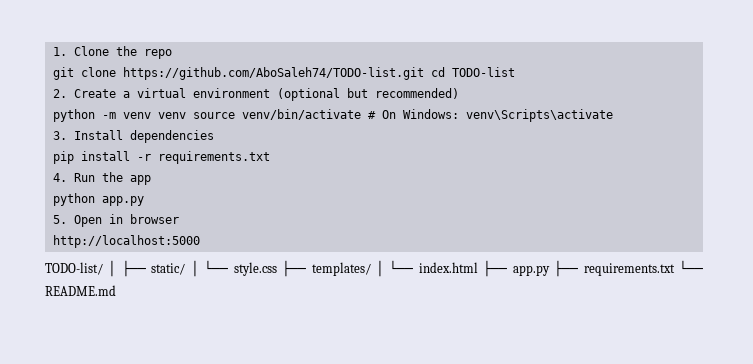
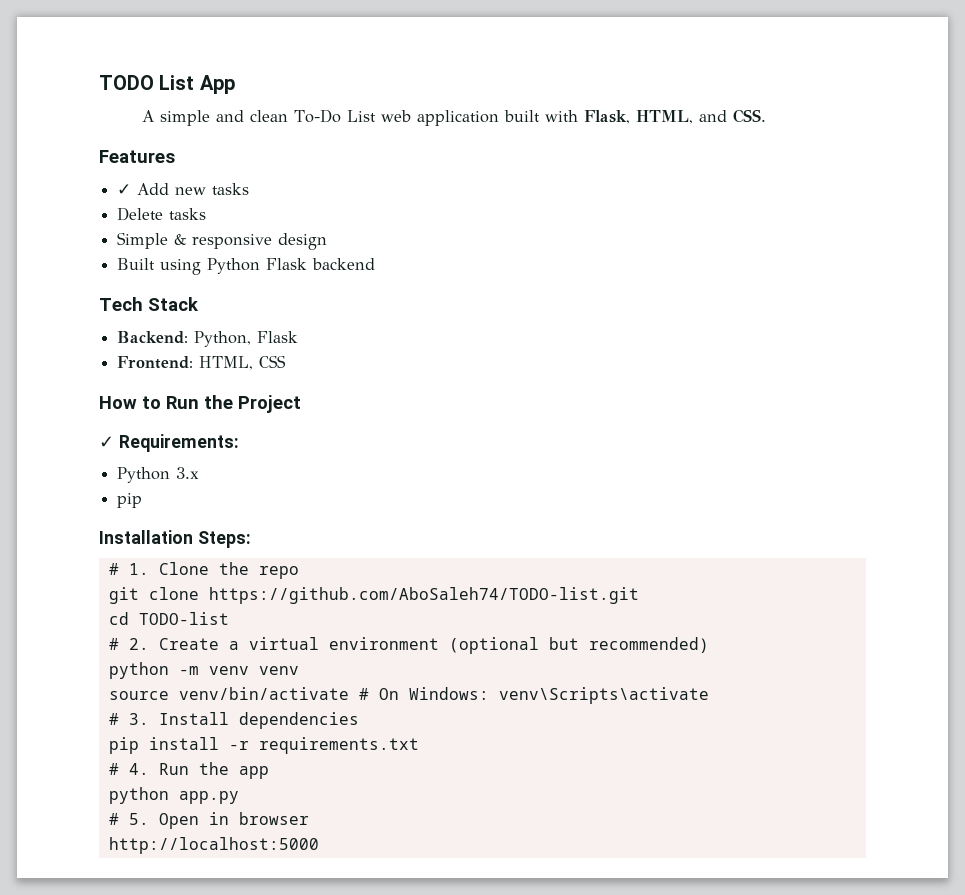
- 1. Clone the repo
+ TODO List App
+ A simple and clean To-Do List web application built with Flask, HTML, and CSS.
+ Features
+ ✓ Add new tasks
+ Delete tasks
+ Simple & responsive design
+ Built using Python Flask backend
+ Tech Stack
+ Backend: Python, Flask
+ Frontend: HTML, CSS
+ How to Run the Project
+ ✓ Requirements:
+ Python 3.x
+ pip
+ Installation Steps:
+ # 1. Clone the repo
- git clone https://github.com/AboSaleh74/TODO-list.git cd TODO-list
+ git clone https://github.com/AboSaleh74/TODO-list.git
+ cd TODO-list
- 2. Create a virtual environment (optional but recommended)
+ # 2. Create a virtual environment (optional but recommended)
- python -m venv venv source venv/bin/activate # On Windows: venv\Scripts\activate
+ python -m venv venv
+ source venv/bin/activate # On Windows: venv\Scripts\activate
- 3. Install dependencies
+ # 3. Install dependencies
- 4. Run the app
+ # 4. Run the app
- 5. Open in browser
+ # 5. Open in browser
- TODO-list/ │ ├── static/ │ └── style.css ├── templates/ │ └── index.html ├── app.py ├── requirements.txt └── README.md

